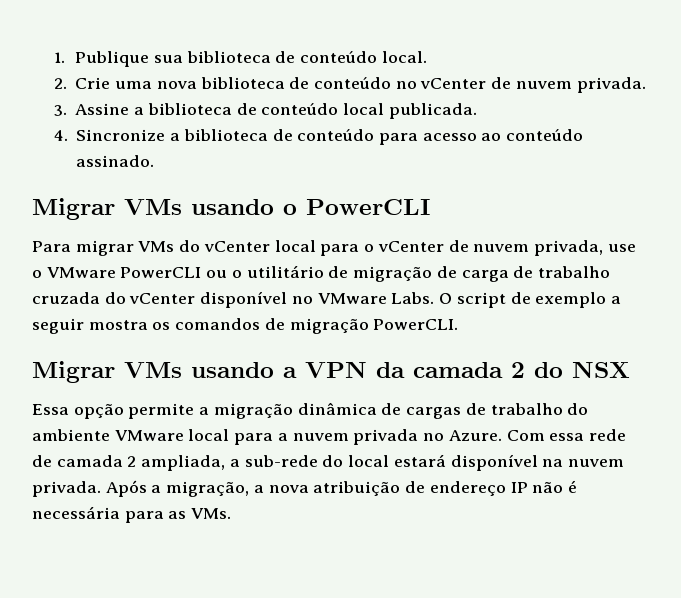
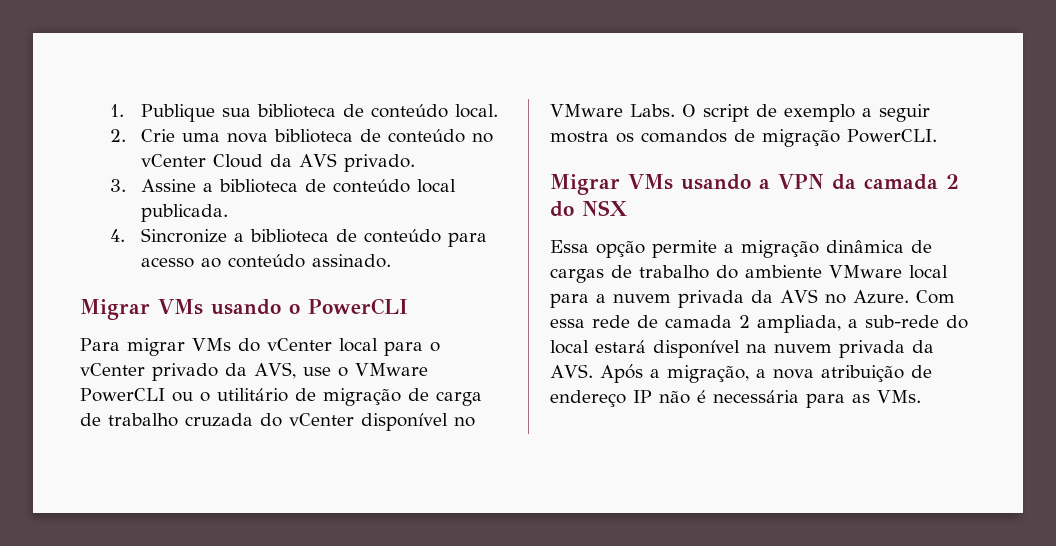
- 2. Crie uma nova biblioteca de conteúdo no vCenter de nuvem privada.
+ 2. Crie uma nova biblioteca de conteúdo no vCenter Cloud da AVS privado.
- Para migrar VMs do vCenter local para o vCenter de nuvem privada, use o VMware PowerCLI ou o utilitário de migração de carga de trabalho cruzada do vCenter disponível no VMware Labs.
+ Para migrar VMs do vCenter local para o vCenter privado da AVS, use o VMware PowerCLI ou o utilitário de migração de carga de trabalho cruzada do vCenter disponível no VMware Labs.
- Essa opção permite a migração dinâmica de cargas de trabalho do ambiente VMware local para a nuvem privada no Azure.
+ Essa opção permite a migração dinâmica de cargas de trabalho do ambiente VMware local para a nuvem privada da AVS no Azure.
- Com essa rede de camada 2 ampliada, a sub-rede do local estará disponível na nuvem privada. Após a migração, a nova atribuição de endereço IP não é necessária para as VMs.
+ Com essa rede de camada 2 ampliada, a sub-rede do local estará disponível na nuvem privada da AVS. Após a migração, a nova atribuição de endereço IP não é necessária para as VMs.

